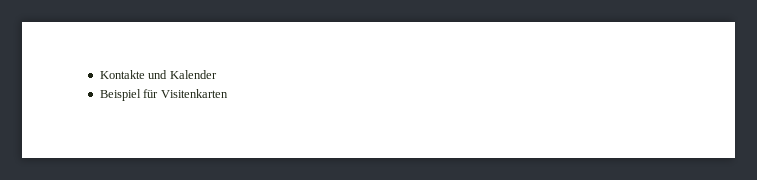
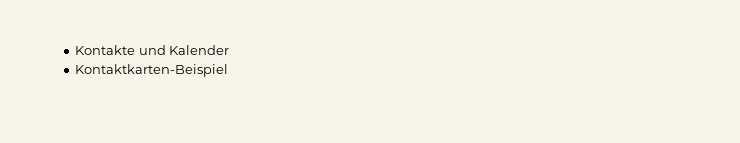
- Beispiel für Visitenkarten
+ Kontaktkarten-Beispiel

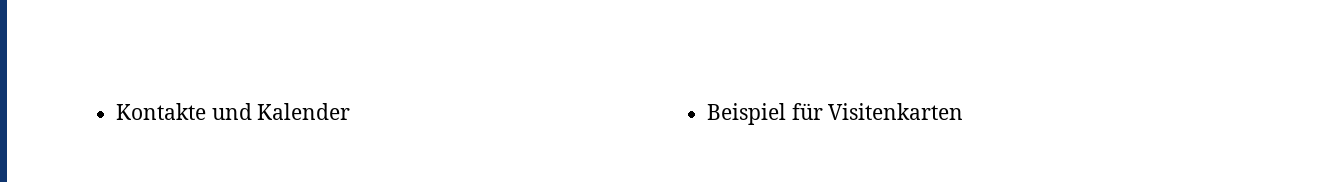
- Kontaktkarten-Beispiel
+ Beispiel für Visitenkarten

